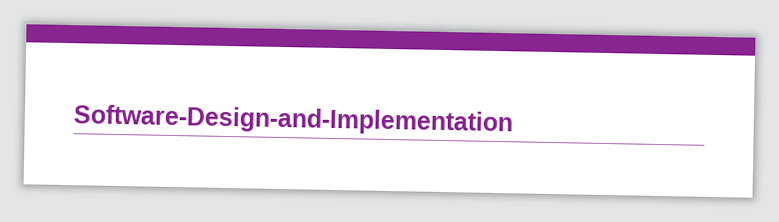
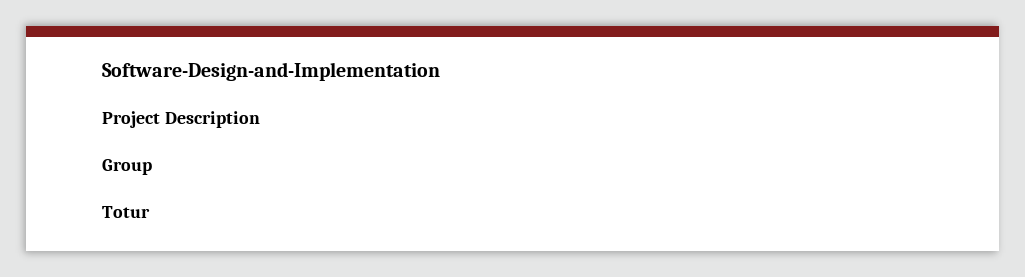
+ Project Description
+ Group
+ Totur

